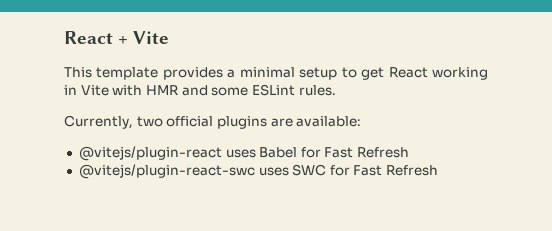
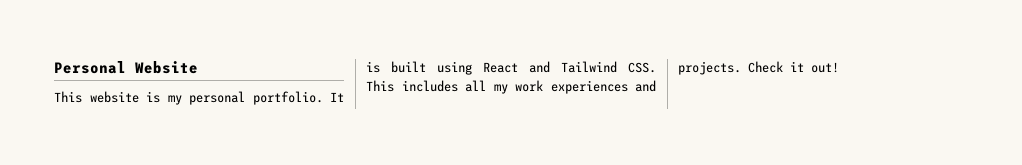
- React + Vite
- This template provides a minimal setup to get React working in Vite with HMR and some ESLint rules.
- Currently, two official plugins are available:
- @vitejs/plugin-react uses Babel for Fast Refresh
- @vitejs/plugin-react-swc uses SWC for Fast Refresh
+ Personal Website
+ This website is my personal portfolio. It is built using React and Tailwind CSS. This includes all my work experiences and projects. Check it out!

